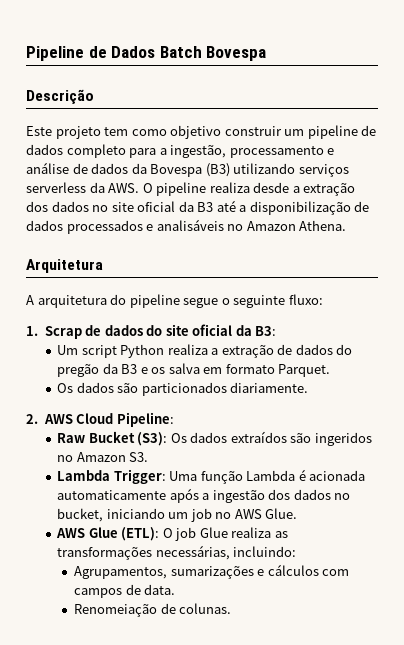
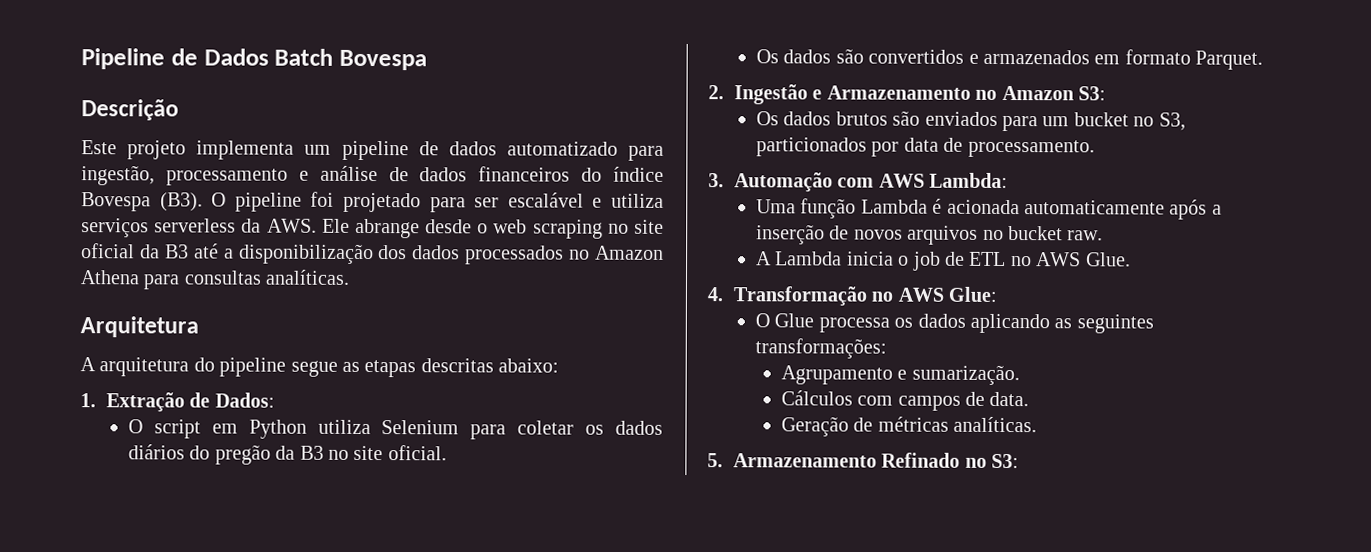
- Este projeto tem como objetivo construir um pipeline de dados completo para a ingestão, processamento e análise de dados da Bovespa (B3) utilizando serviços serverless da AWS. O pipeline realiza desde a extração dos dados no site oficial da B3 até a disponibilização de dados processados e analisáveis no Amazon Athena.
+ Este projeto implementa um pipeline de dados automatizado para ingestão, processamento e análise de dados financeiros do índice Bovespa (B3). O pipeline foi projetado para ser escalável e utiliza serviços serverless da AWS. Ele abrange desde o web scraping no site oficial da B3 até a disponibilização dos dados processados no Amazon Athena para consultas analíticas.
- A arquitetura do pipeline segue o seguinte fluxo:
- 1. Scrap de dados do site oficial da B3:
- Um script Python realiza a extração de dados do pregão da B3 e os salva em formato Parquet.
- Os dados são particionados diariamente.
- 2. AWS Cloud Pipeline:
- Raw Bucket (S3): Os dados extraídos são ingeridos no Amazon S3.
- Lambda Trigger: Uma função Lambda é acionada automaticamente após a ingestão dos dados no bucket, iniciando um job no AWS Glue.
- AWS Glue (ETL): O job Glue realiza as transformações necessárias, incluindo:
- Agrupamentos, sumarizações e cálculos com campos de data.
- Renomeiação de colunas.
+ A arquitetura do pipeline segue as etapas descritas abaixo:
+ 1. Extração de Dados:
+ O script em Python utiliza Selenium para coletar os dados diários do pregão da B3 no site oficial.
+ Os dados são convertidos e armazenados em formato Parquet.
+ 2. Ingestão e Armazenamento no Amazon S3:
+ Os dados brutos são enviados para um bucket no S3, particionados por data de processamento.
+ 3. Automação com AWS Lambda:
+ Uma função Lambda é acionada automaticamente após a inserção de novos arquivos no bucket raw.
+ A Lambda inicia o job de ETL no AWS Glue.
+ 4. Transformação no AWS Glue:
+ O Glue processa os dados aplicando as seguintes transformações:
+ Agrupamento e sumarização.
+ Cálculos com campos de data.
+ Geração de métricas analíticas.
+ 5. Armazenamento Refinado no S3:

